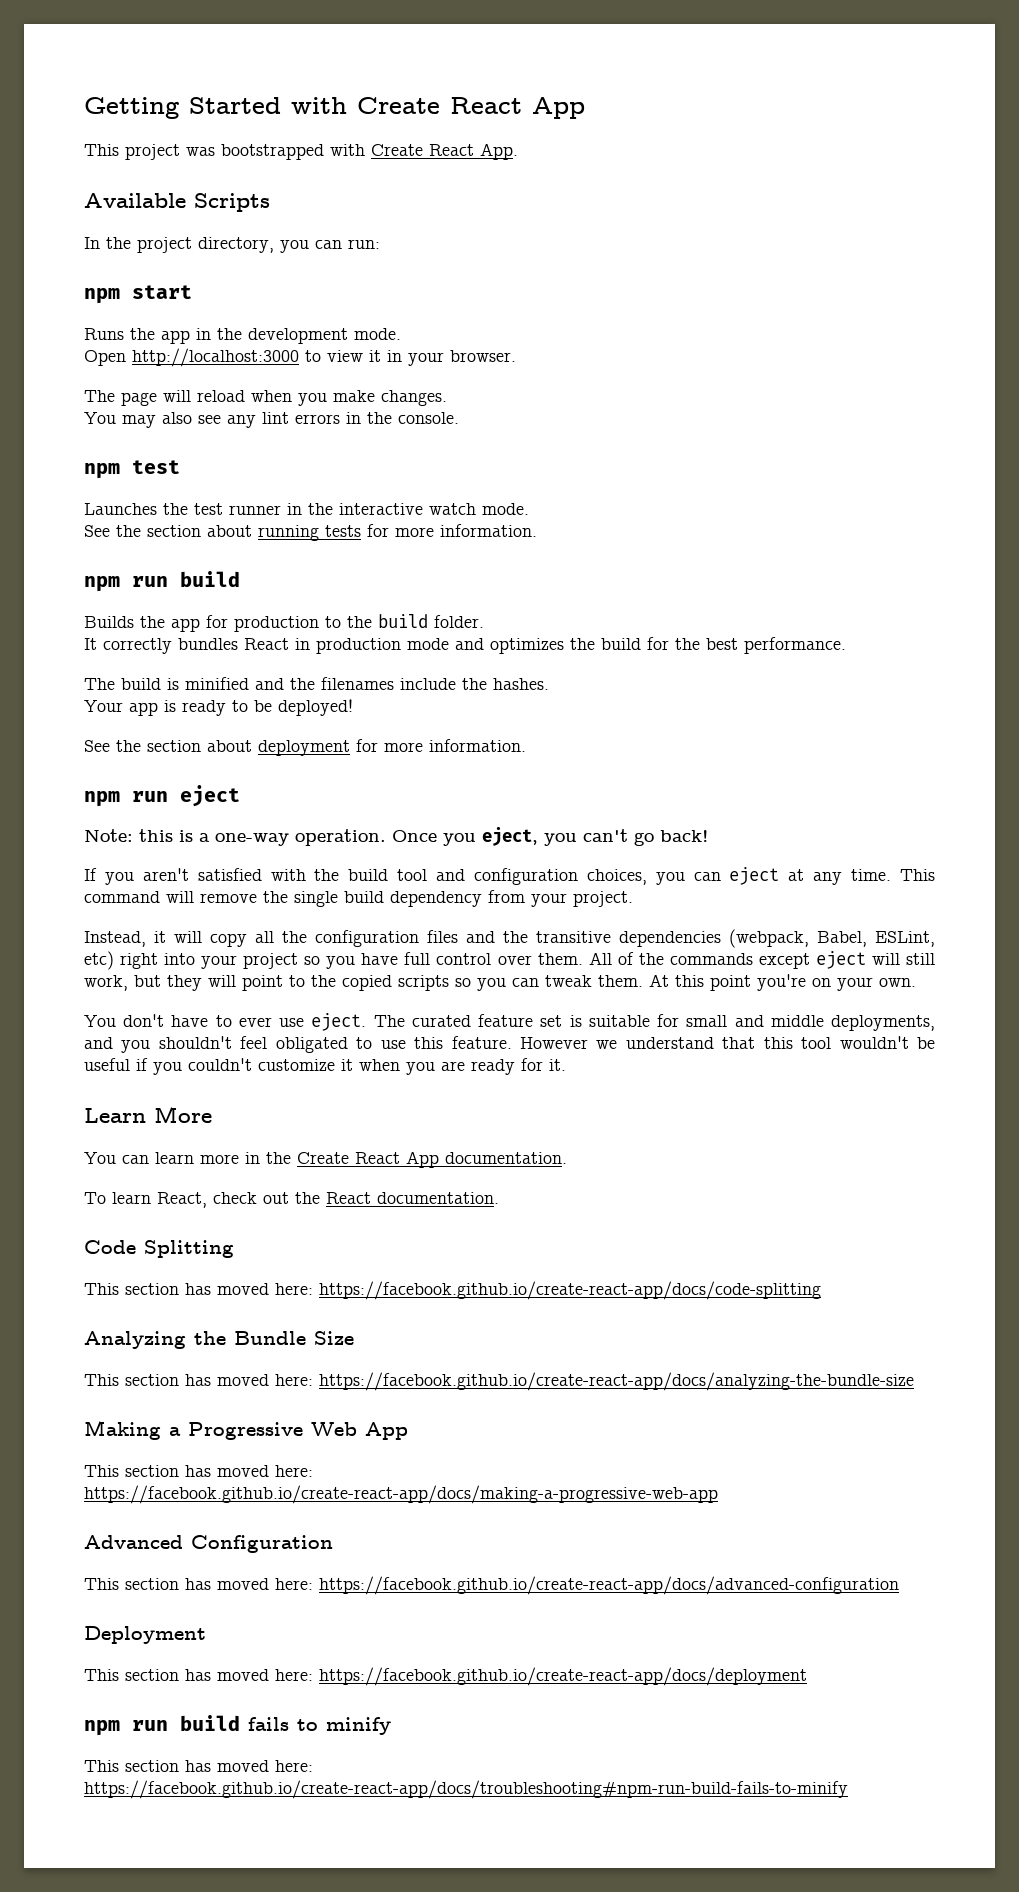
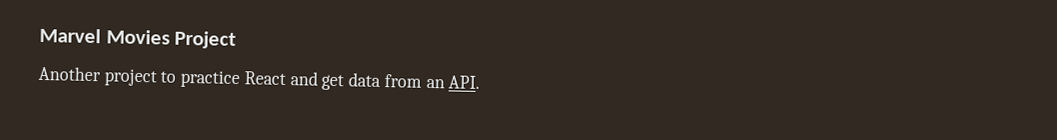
- Getting Started with Create React App
- This project was bootstrapped with Create React App.
- Available Scripts
- In the project directory, you can run:
- npm start
- Runs the app in the development mode.
- Open http://localhost:3000 to view it in your browser.
- The page will reload when you make changes.
- You may also see any lint errors in the console.
- npm test
- Launches the test runner in the interactive watch mode.
- See the section about running tests for more information.
- npm run build
- Builds the app for production to the build folder.
- It correctly bundles React in production mode and optimizes the build for the best performance.
- The build is minified and the filenames include the hashes.
- Your app is ready to be deployed!
- See the section about deployment for more information.
- npm run eject
- Note: this is a one-way operation. Once you eject, you can't go back!
- If you aren't satisfied with the build tool and configuration choices, you can eject at any time. This command will remove the single build dependency from your project.
- Instead, it will copy all the configuration files and the transitive dependencies (webpack, Babel, ESLint, etc) right into your project so you have full control over them. All of the commands except eject will still work, but they will point to the copied scripts so you can tweak them. At this point you're on your own.
- You don't have to ever use eject. The curated feature set is suitable for small and middle deployments, and you shouldn't feel obligated to use this feature. However we understand that this tool wouldn't be useful if you couldn't customize it when you are ready for it.
- Learn More
- You can learn more in the Create React App documentation.
- To learn React, check out the React documentation.
- Code Splitting
- This section has moved here: https://facebook.github.io/create-react-app/docs/code-splitting
- Analyzing the Bundle Size
- This section has moved here: https://facebook.github.io/create-react-app/docs/analyzing-the-bundle-size
- Making a Progressive Web App
- This section has moved here: https://facebook.github.io/create-react-app/docs/making-a-progressive-web-app
- Advanced Configuration
- This section has moved here: https://facebook.github.io/create-react-app/docs/advanced-configuration
- Deployment
- This section has moved here: https://facebook.github.io/create-react-app/docs/deployment
- npm run build fails to minify
- This section has moved here: https://facebook.github.io/create-react-app/docs/troubleshooting#npm-run-build-fails-to-minify
+ Marvel Movies Project
+ Another project to practice React and get data from an API.

